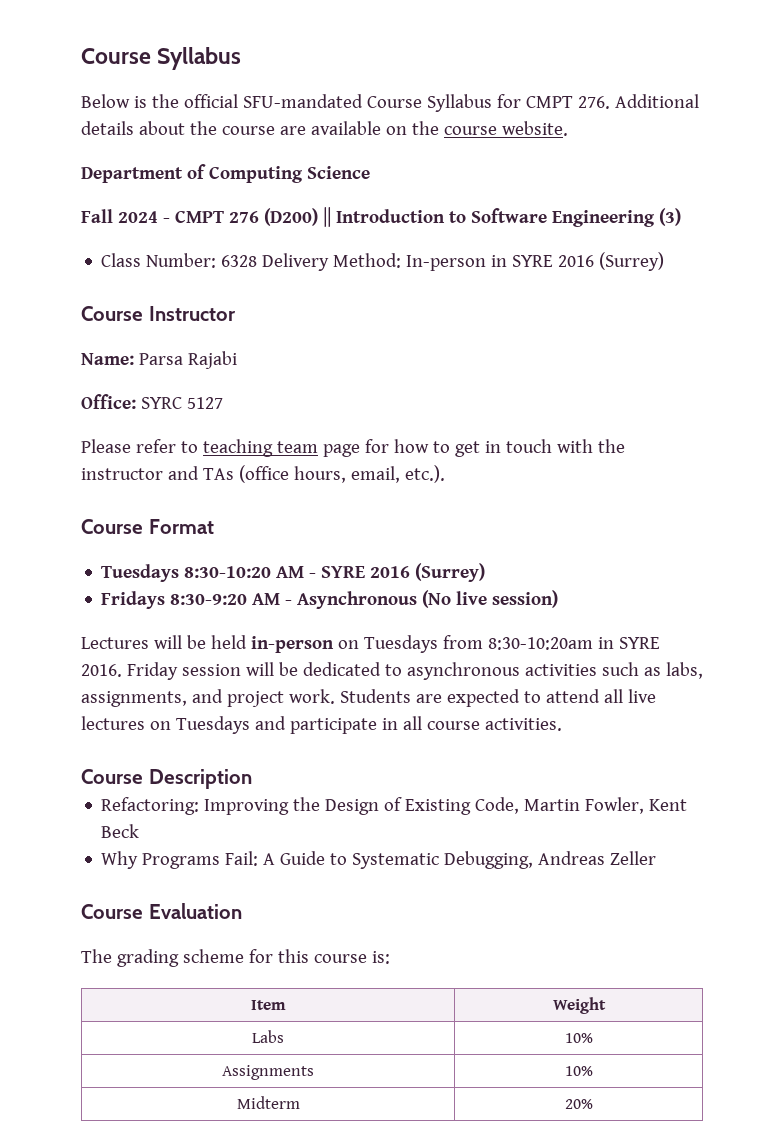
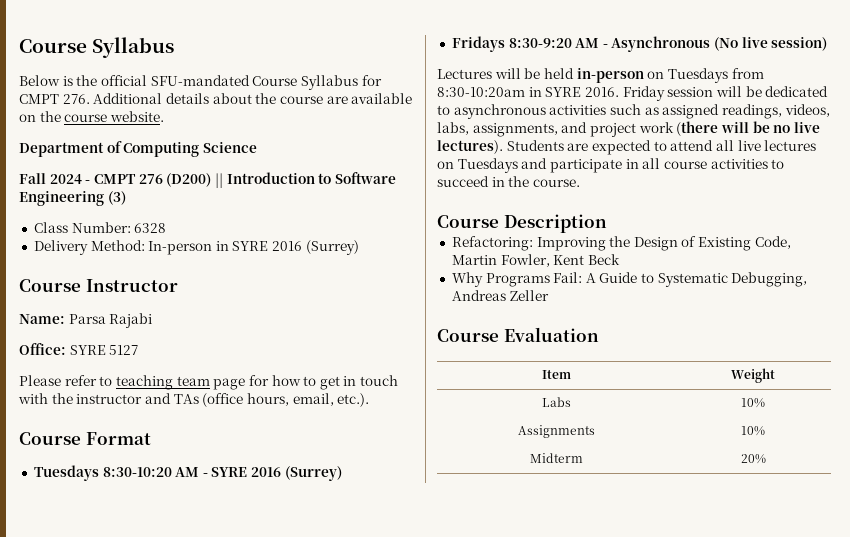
- Class Number: 6328 Delivery Method: In-person in SYRE 2016 (Surrey)
+ Class Number: 6328
+ Delivery Method: In-person in SYRE 2016 (Surrey)
- Office: SYRC 5127
+ Office: SYRE 5127
- Friday session will be dedicated to asynchronous activities such as labs, assignments, and project work.
+ Friday session will be dedicated to asynchronous activities such as assigned readings, videos, labs, assignments, and project work (there will be no live lectures).
- Students are expected to attend all live lectures on Tuesdays and participate in all course activities.
+ Students are expected to attend all live lectures on Tuesdays and participate in all course activities to succeed in the course.
- The grading scheme for this course is:

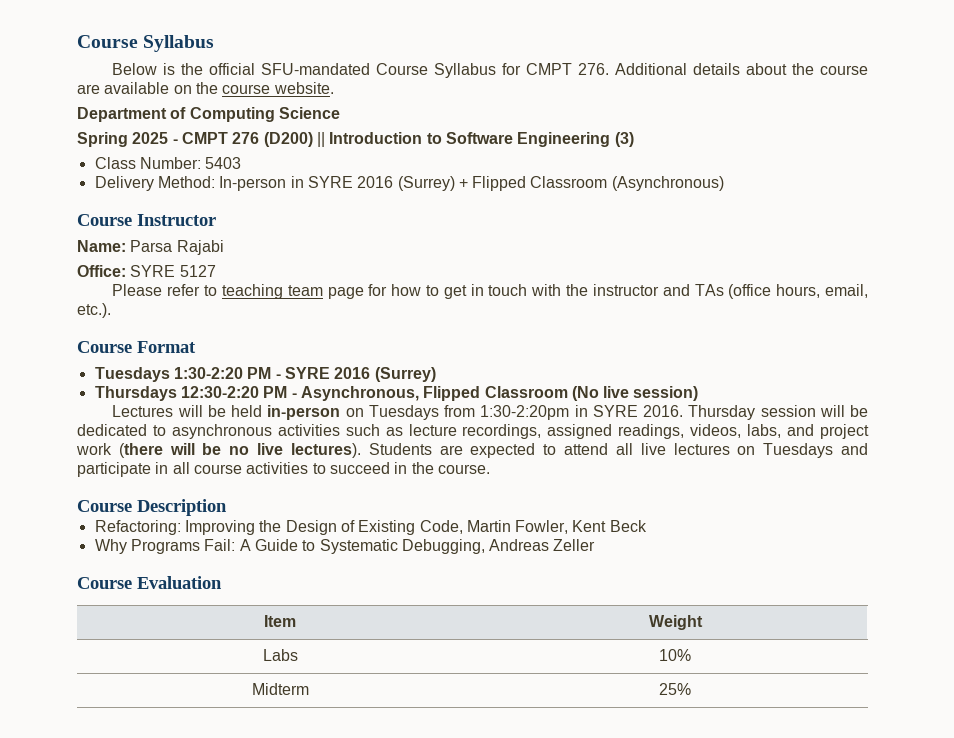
- Fall 2024 - CMPT 276 (D200) || Introduction to Software Engineering (3)
+ Spring 2025 - CMPT 276 (D200) || Introduction to Software Engineering (3)
- Class Number: 6328
+ Class Number: 5403
- Delivery Method: In-person in SYRE 2016 (Surrey)
+ Delivery Method: In-person in SYRE 2016 (Surrey) + Flipped Classroom (Asynchronous)
- Tuesdays 8:30-10:20 AM - SYRE 2016 (Surrey)
+ Tuesdays 1:30-2:20 PM - SYRE 2016 (Surrey)
- Fridays 8:30-9:20 AM - Asynchronous (No live session)
+ Thursdays 12:30-2:20 PM - Asynchronous, Flipped Classroom (No live session)
- Lectures will be held in-person on Tuesdays from 8:30-10:20am in SYRE 2016.
+ Lectures will be held in-person on Tuesdays from 1:30-2:20pm in SYRE 2016.
- Friday session will be dedicated to asynchronous activities such as assigned readings, videos, labs, assignments, and project work (there will be no live lectures).
+ Thursday session will be dedicated to asynchronous activities such as lecture recordings, assigned readings, videos, labs, and project work (there will be no live lectures).
- Assignments | 10%
- Midterm | 20%
+ Midterm | 25%

